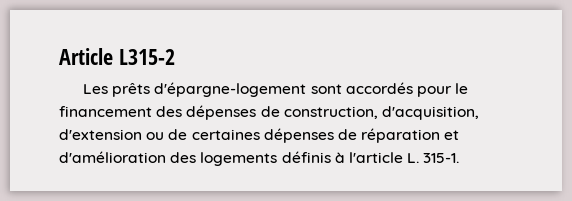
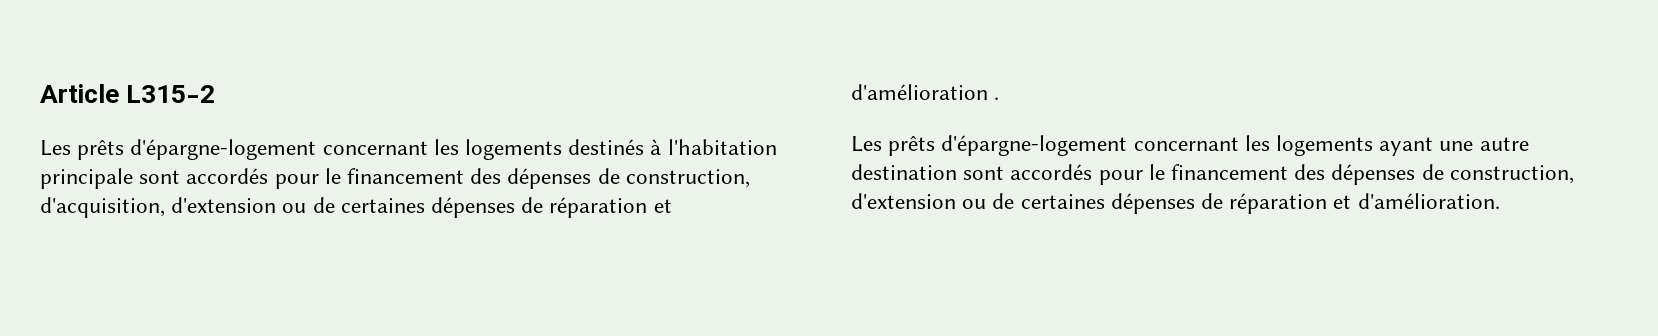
- Les prêts d'épargne-logement sont accordés pour le financement des dépenses de construction, d'acquisition, d'extension ou de certaines dépenses de réparation et d'amélioration des logements définis à l'article L. 315-1.
+ Les prêts d'épargne-logement concernant les logements destinés à l'habitation principale sont accordés pour le financement des dépenses de construction, d'acquisition, d'extension ou de certaines dépenses de réparation et d'amélioration .
+ Les prêts d'épargne-logement concernant les logements ayant une autre destination sont accordés pour le financement des dépenses de construction, d'extension ou de certaines dépenses de réparation et d'amélioration.

